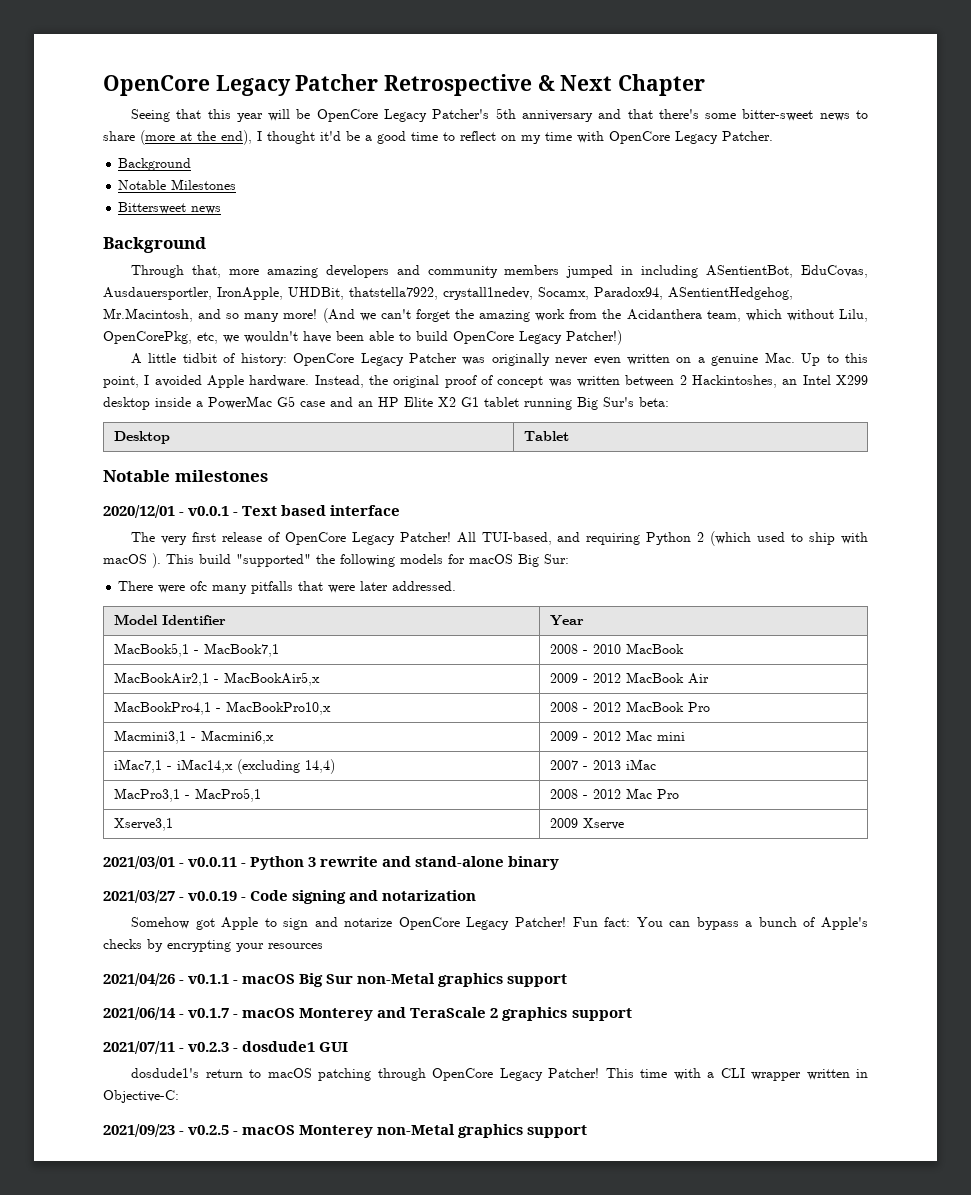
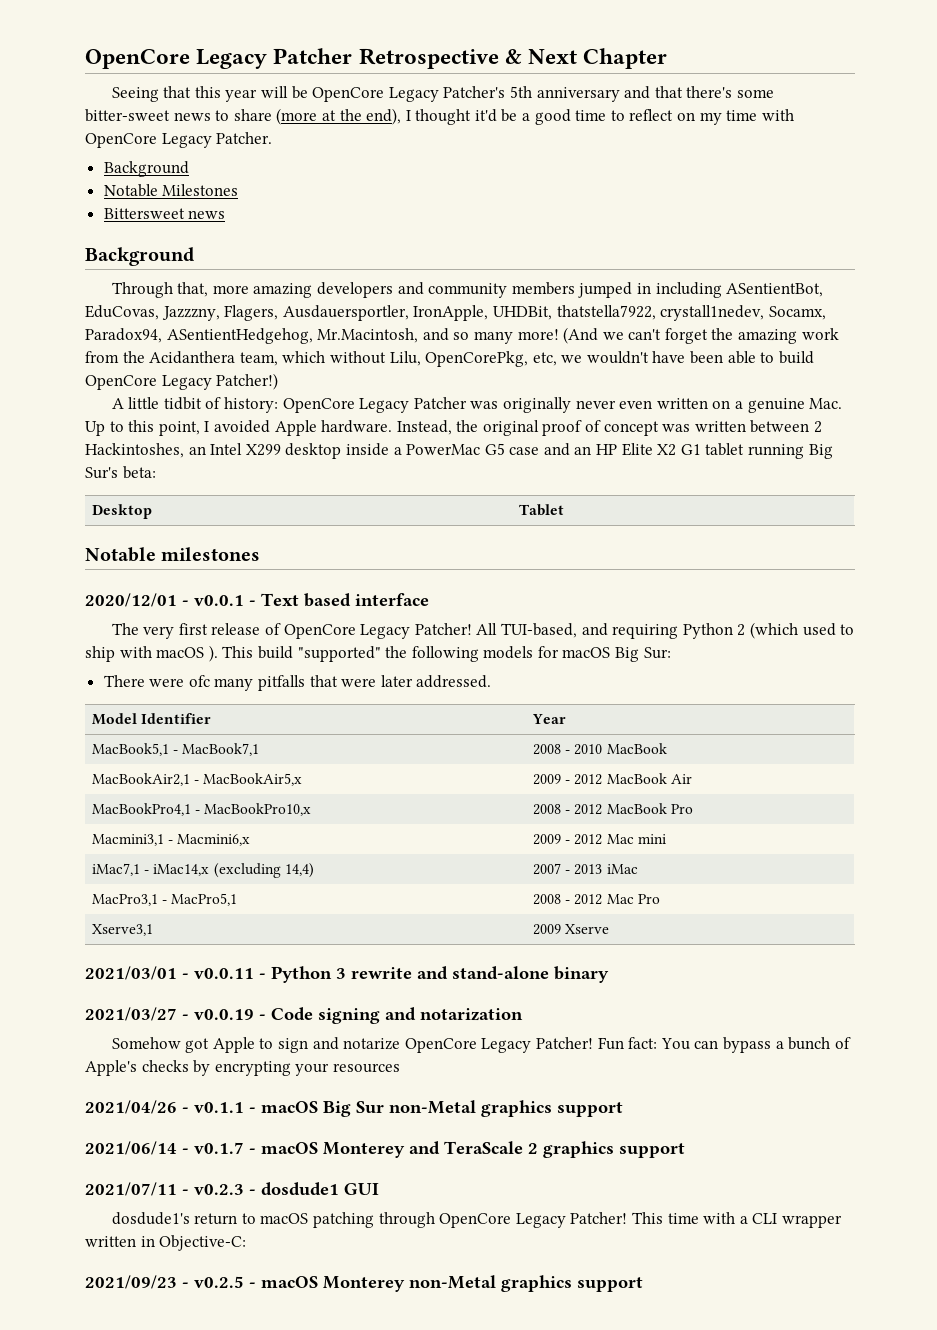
- Through that, more amazing developers and community members jumped in including ASentientBot, EduCovas, Ausdauersportler, IronApple, UHDBit, thatstella7922, crystall1nedev, Socamx, Paradox94, ASentientHedgehog, Mr.Macintosh, and so many more!
+ Through that, more amazing developers and community members jumped in including ASentientBot, EduCovas, Jazzzny, Flagers, Ausdauersportler, IronApple, UHDBit, thatstella7922, crystall1nedev, Socamx, Paradox94, ASentientHedgehog, Mr.Macintosh, and so many more!

